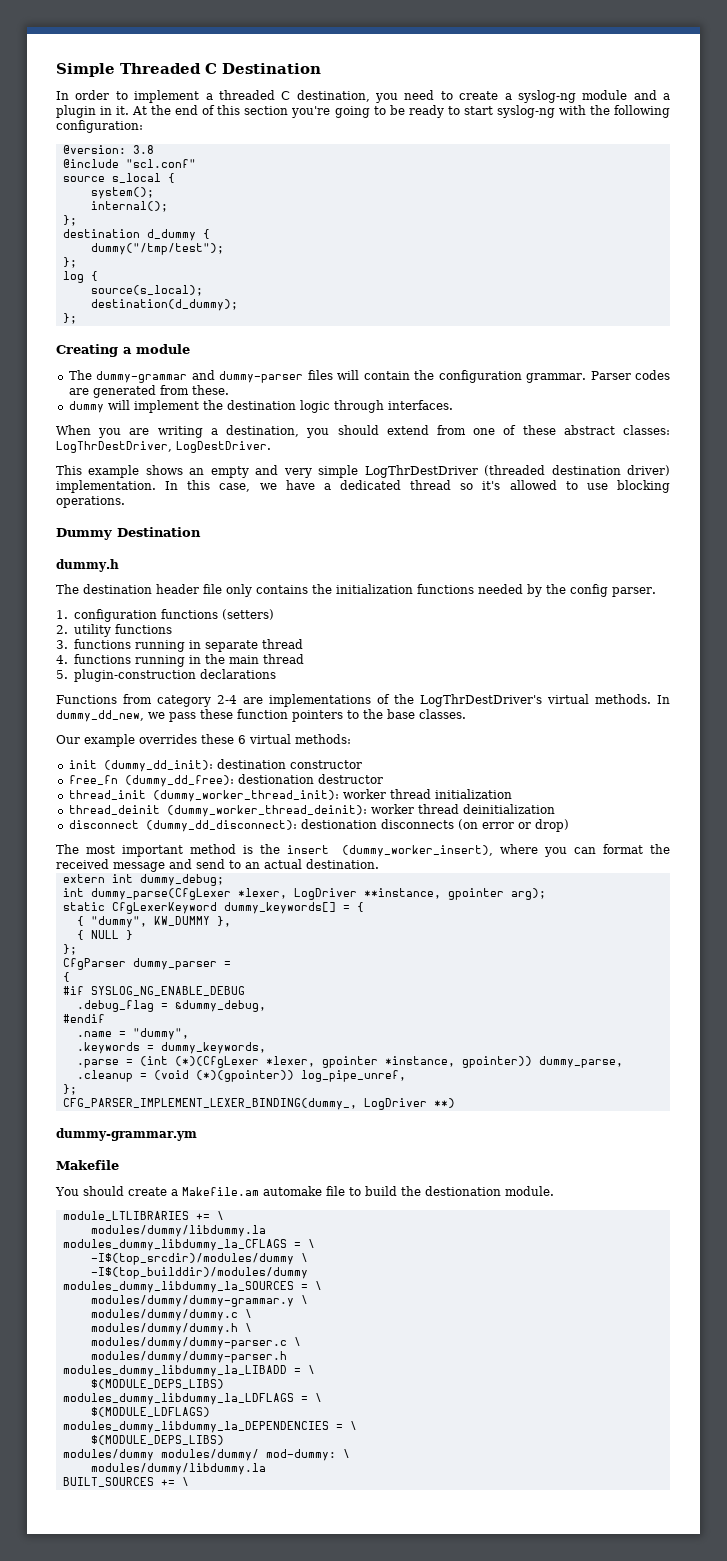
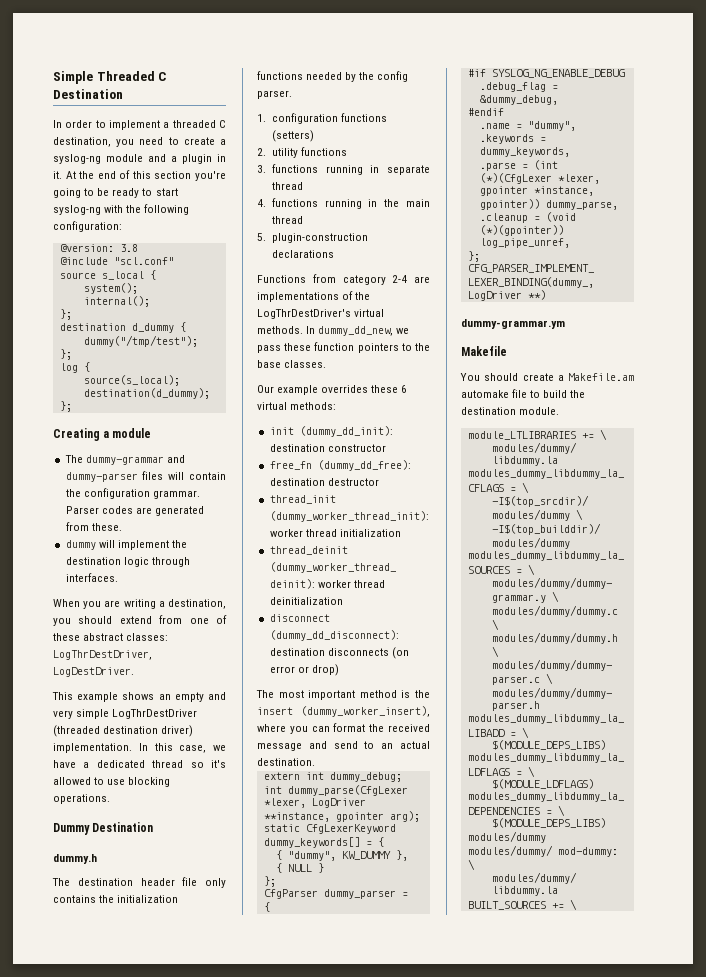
- free_fn (dummy_dd_free): destionation destructor
+ free_fn (dummy_dd_free): destination destructor
- disconnect (dummy_dd_disconnect): destionation disconnects (on error or drop)
+ disconnect (dummy_dd_disconnect): destination disconnects (on error or drop)
- You should create a Makefile.am automake file to build the destionation module.
+ You should create a Makefile.am automake file to build the destination module.

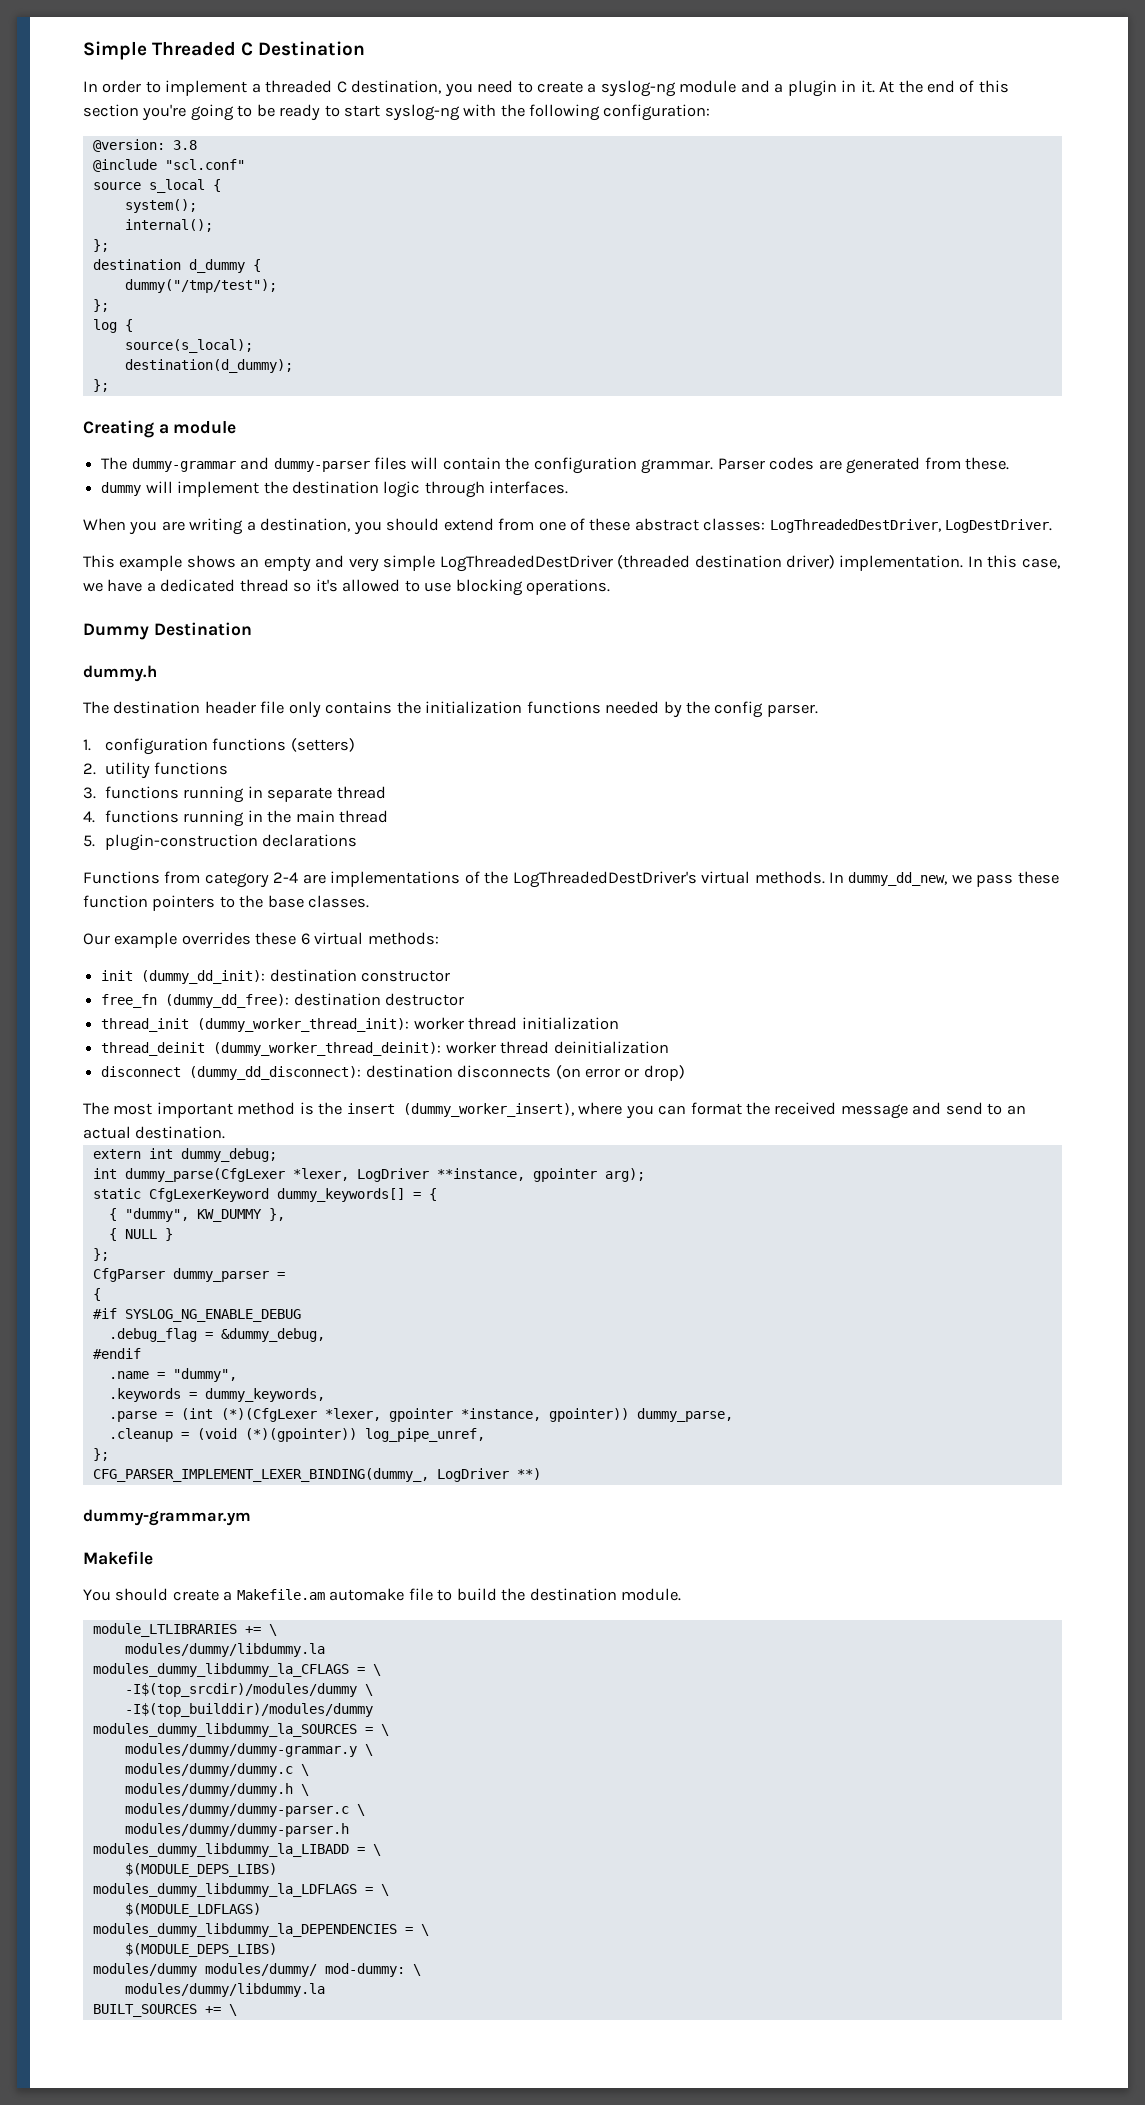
- When you are writing a destination, you should extend from one of these abstract classes: LogThrDestDriver, LogDestDriver.
+ When you are writing a destination, you should extend from one of these abstract classes: LogThreadedDestDriver, LogDestDriver.
- This example shows an empty and very simple LogThrDestDriver (threaded destination driver) implementation.
+ This example shows an empty and very simple LogThreadedDestDriver (threaded destination driver) implementation.
- Functions from category 2-4 are implementations of the LogThrDestDriver's virtual methods.
+ Functions from category 2-4 are implementations of the LogThreadedDestDriver's virtual methods.

